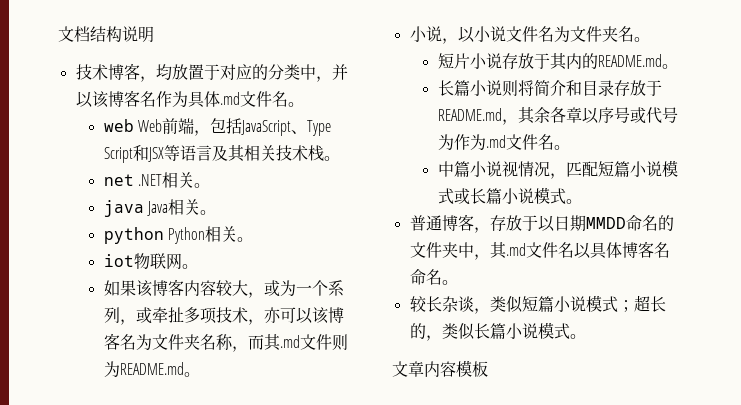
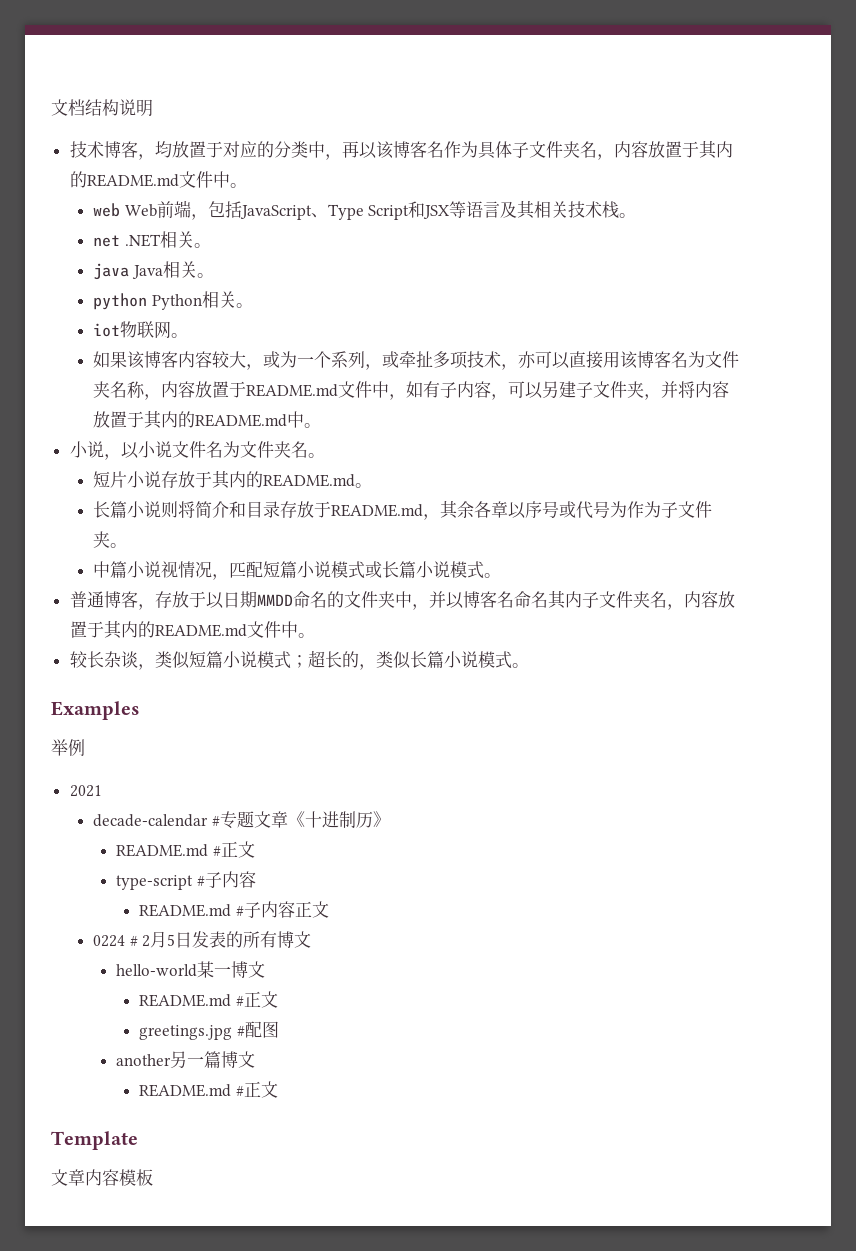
- 技术博客，均放置于对应的分类中，并以该博客名作为具体.md文件名。
+ 技术博客，均放置于对应的分类中，再以该博客名作为具体子文件夹名，内容放置于其内的README.md文件中。
- 如果该博客内容较大，或为一个系列，或牵扯多项技术，亦可以该博客名为文件夹名称，而其.md文件则为README.md。
+ 如果该博客内容较大，或为一个系列，或牵扯多项技术，亦可以直接用该博客名为文件夹名称，内容放置于README.md文件中，如有子内容，可以另建子文件夹，并将内容放置于其内的README.md中。
- 长篇小说则将简介和目录存放于README.md，其余各章以序号或代号为作为.md文件名。
+ 长篇小说则将简介和目录存放于README.md，其余各章以序号或代号为作为子文件夹。
- 普通博客，存放于以日期MMDD命名的文件夹中，其.md文件名以具体博客名命名。
+ 普通博客，存放于以日期MMDD命名的文件夹中，并以博客名命名其内子文件夹名，内容放置于其内的README.md文件中。
+ Examples
+ 举例
+ 2021
+ decade-calendar #专题文章《十进制历》
+ README.md #正文
+ type-script #子内容
+ README.md #子内容正文
+ 0224 # 2月5日发表的所有博文
+ hello-world某一博文
+ README.md #正文
+ greetings.jpg #配图
+ another另一篇博文
+ README.md #正文
+ Template

